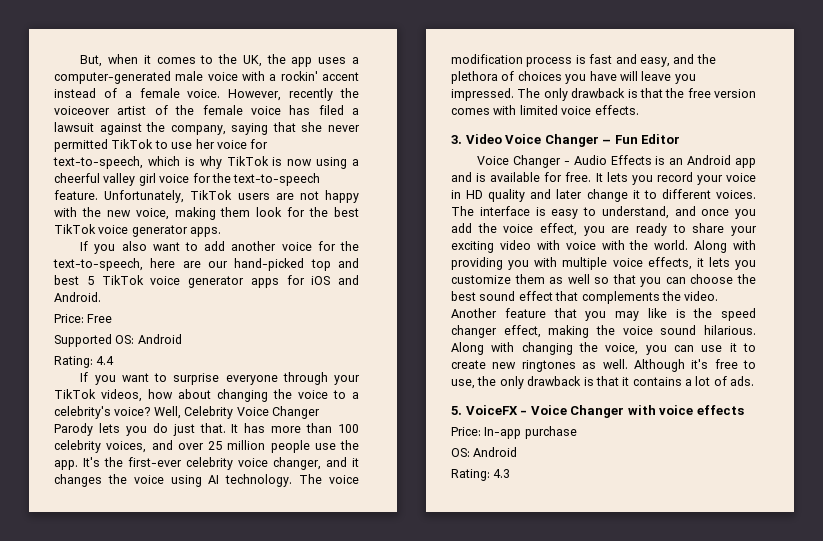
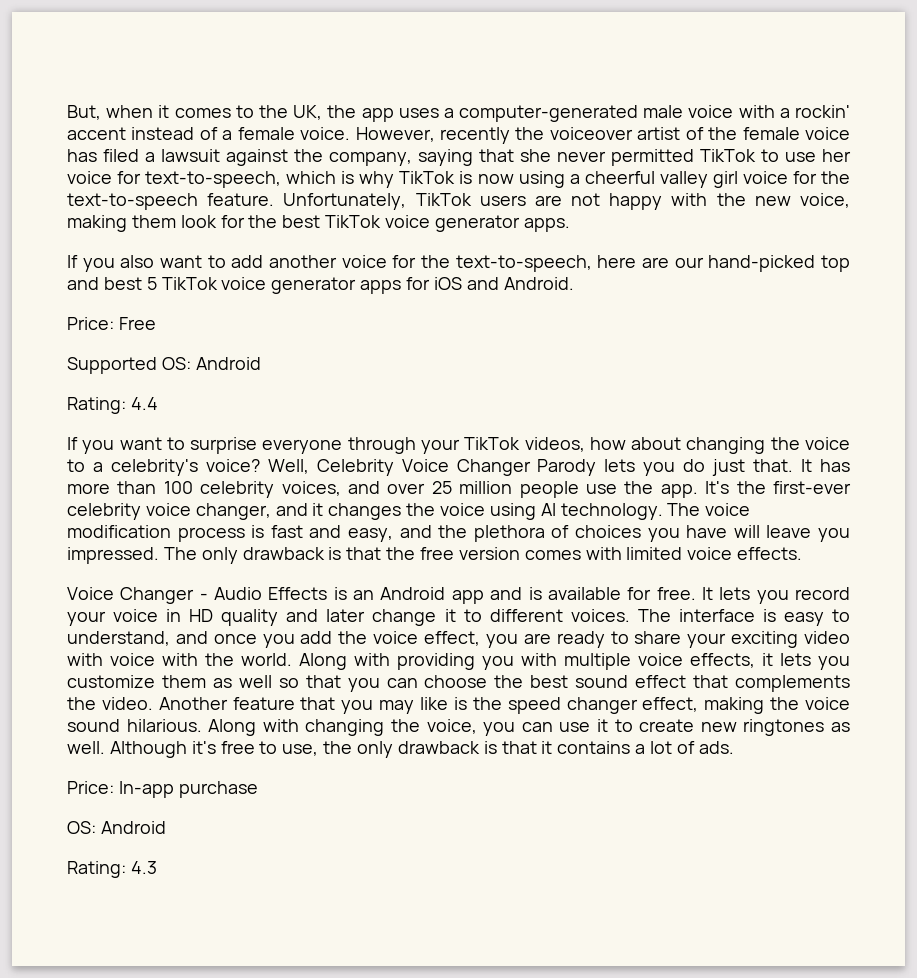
- 3. Video Voice Changer – Fun Editor
- 5. VoiceFX - Voice Changer with voice effects

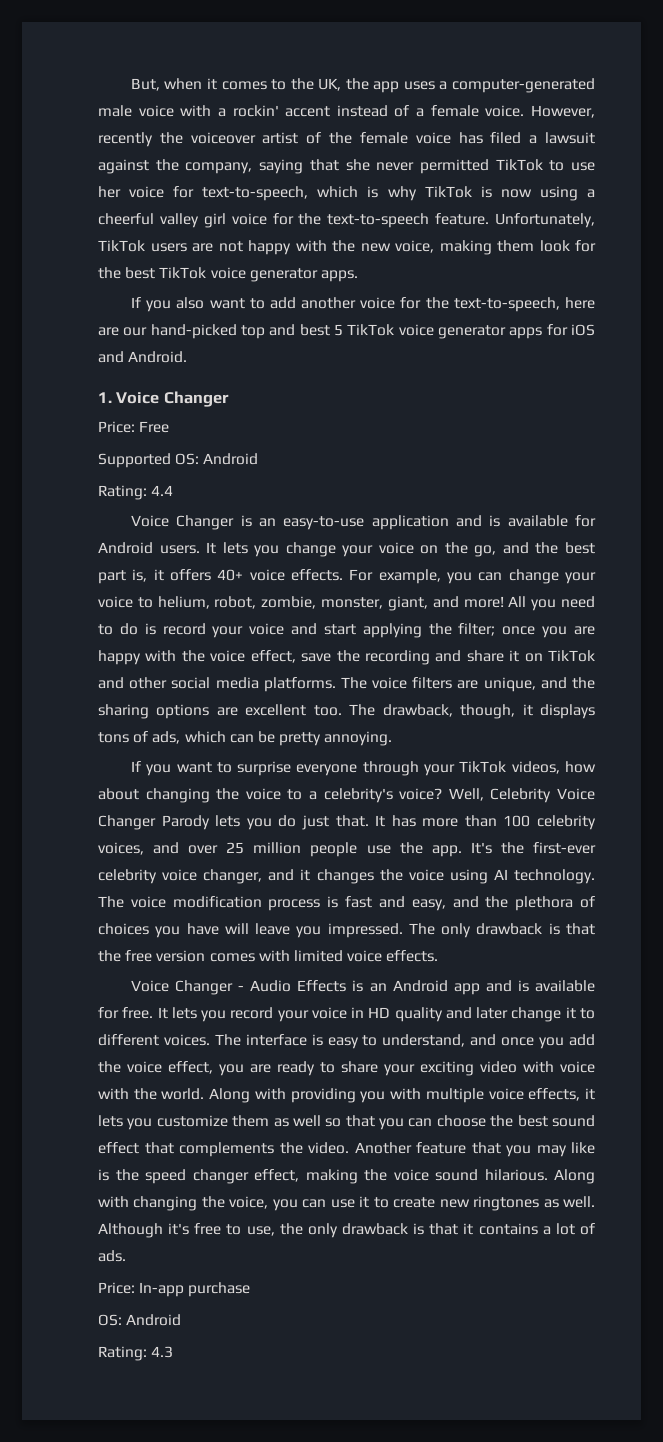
+ 1. Voice Changer
+ Voice Changer is an easy-to-use application and is available for Android users. It lets you change your voice on the go, and the best part is, it offers 40+ voice effects. For example, you can change your voice to helium, robot, zombie, monster, giant, and more! All you need to do is record your voice and start applying the filter; once you are happy with the voice effect, save the recording and share it on TikTok and other social media platforms. The voice filters are unique, and the sharing options are excellent too. The drawback, though, it displays tons of ads, which can be pretty annoying.

